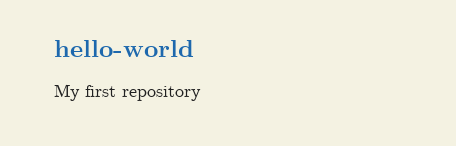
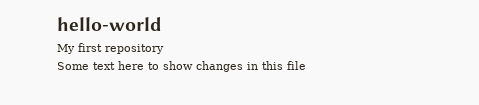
+ Some text here to show changes in this file

